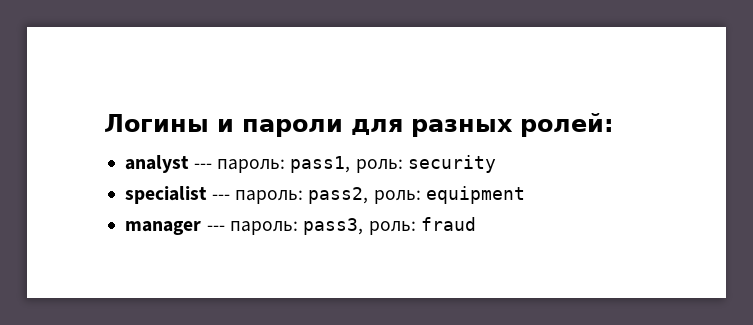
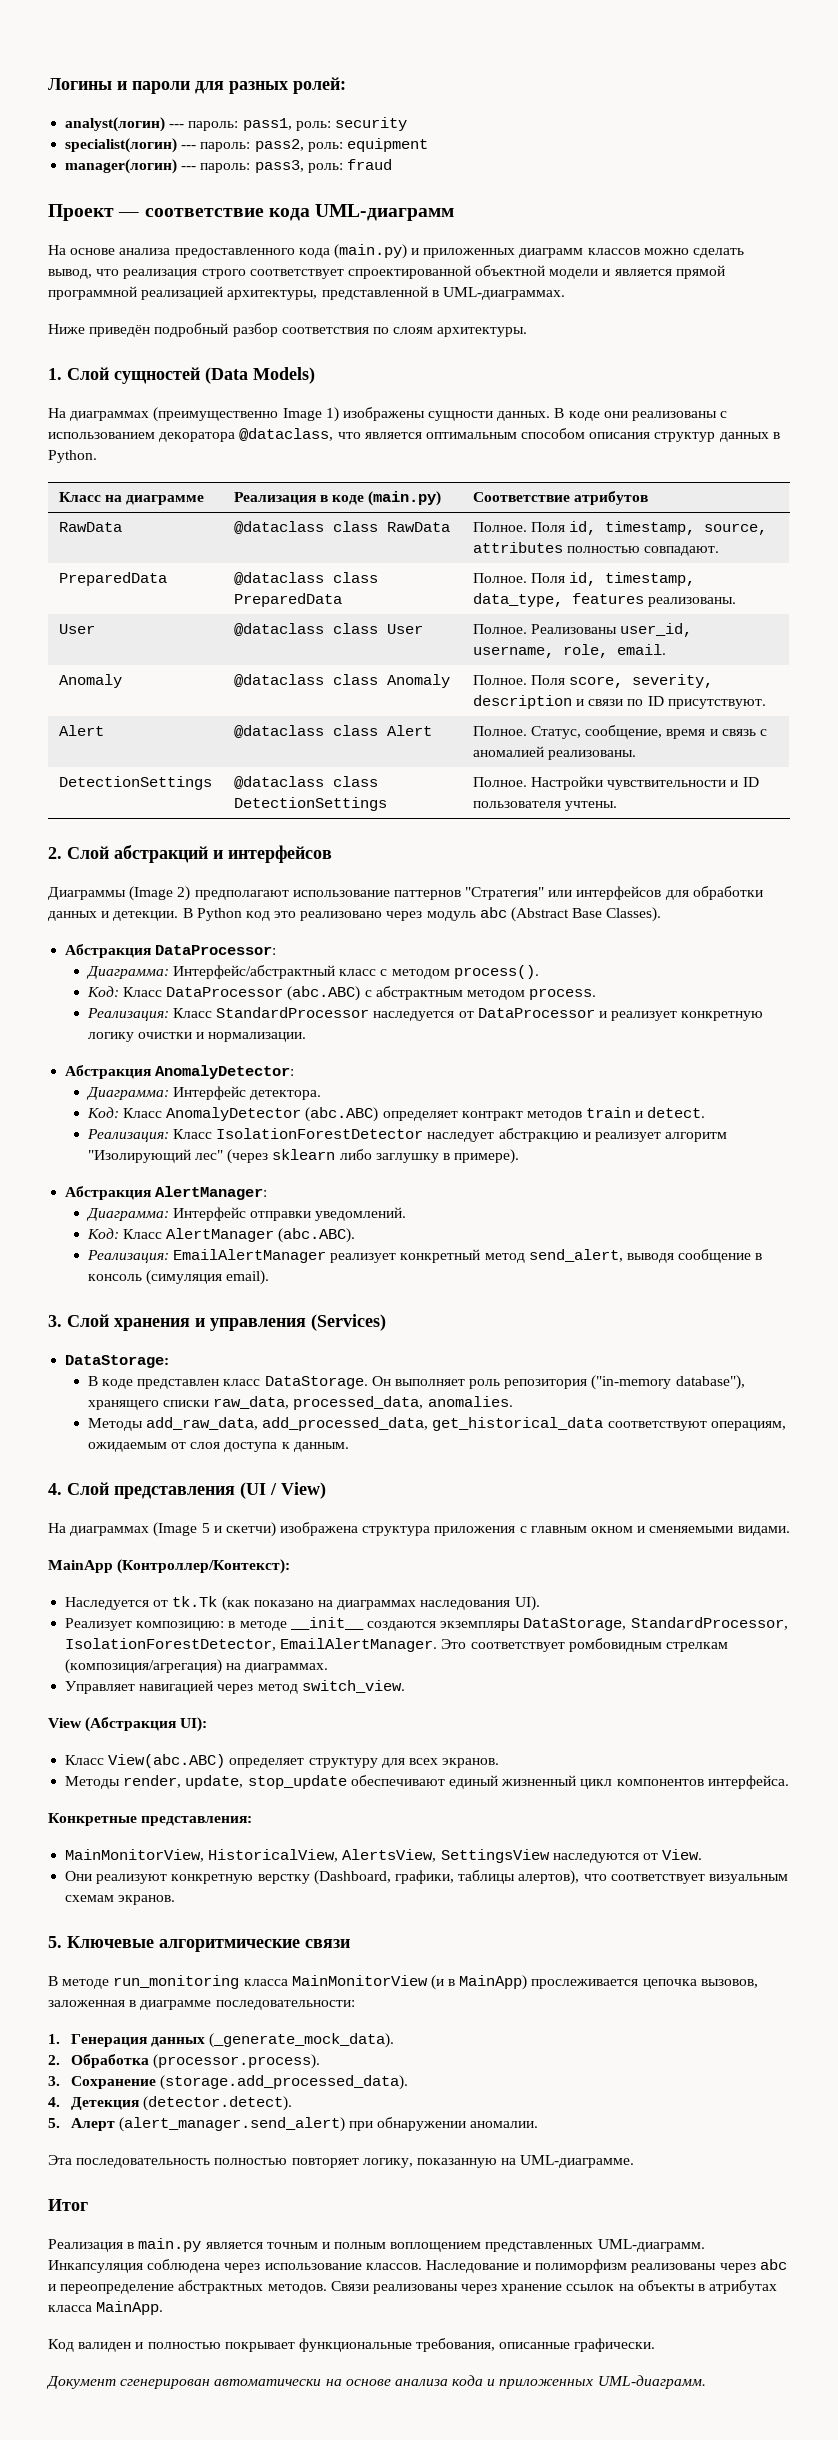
- analyst --- пароль: pass1, роль: security
+ analyst(логин) --- пароль: pass1, роль: security
- specialist --- пароль: pass2, роль: equipment
+ specialist(логин) --- пароль: pass2, роль: equipment
- manager --- пароль: pass3, роль: fraud
+ manager(логин) --- пароль: pass3, роль: fraud
+ Проект — соответствие кода UML-диаграмм
+ На основе анализа предоставленного кода (main.py) и приложенных диаграмм классов можно сделать вывод, что реализация строго соответствует спроектированной объектной модели и является прямой программной реализацией архитектуры, представленной в UML-диаграммах.
+ Ниже приведён подробный разбор соответствия по слоям архитектуры.
+ 1. Слой сущностей (Data Models)
+ На диаграммах (преимущественно Image 1) изображены сущности данных. В коде они реализованы с использованием декоратора @dataclass, что является оптимальным способом описания структур данных в Python.
+ Класс на диаграмме | Реализация в коде (main.py) | Соответствие атрибутов
+ RawData | @dataclass class RawData | Полное. Поля id, timestamp, source, attributes полностью совпадают.
+ PreparedData | @dataclass class PreparedData | Полное. Поля id, timestamp, data_type, features реализованы.
+ User | @dataclass class User | Полное. Реализованы user_id, username, role, email.
+ Anomaly | @dataclass class Anomaly | Полное. Поля score, severity, description и связи по ID присутствуют.
+ Alert | @dataclass class Alert | Полное. Статус, сообщение, время и связь с аномалией реализованы.
+ DetectionSettings | @dataclass class DetectionSettings | Полное. Настройки чувствительности и ID пользователя учтены.
+ 2. Слой абстракций и интерфейсов
+ Диаграммы (Image 2) предполагают использование паттернов "Стратегия" или интерфейсов для обработки данных и детекции. В Python код это реализовано через модуль abc (Abstract Base Classes).
+ Абстракция DataProcessor:
+ Диаграмма: Интерфейс/абстрактный класс с методом process().
+ Код: Класс DataProcessor (abc.ABC) с абстрактным методом process.
+ Реализация: Класс StandardProcessor наследуется от DataProcessor и реализует конкретную логику очистки и нормализации.
+ Абстракция AnomalyDetector:
+ Диаграмма: Интерфейс детектора.
+ Код: Класс AnomalyDetector (abc.ABC) определяет контракт методов train и detect.
+ Реализация: Класс IsolationForestDetector наследует абстракцию и реализует алгоритм "Изолирующий лес" (через sklearn либо заглушку в примере).
+ Абстракция AlertManager:
+ Диаграмма: Интерфейс отправки уведомлений.
+ Код: Класс AlertManager (abc.ABC).
+ Реализация: EmailAlertManager реализует конкретный метод send_alert, выводя сообщение в консоль (симуляция email).
+ 3. Слой хранения и управления (Services)
+ DataStorage:
+ В коде представлен класс DataStorage. Он выполняет роль репозитория ("in-memory database"), хранящего списки raw_data, processed_data, anomalies.
+ Методы add_raw_data, add_processed_data, get_historical_data соответствуют операциям, ожидаемым от слоя доступа к данным.
+ 4. Слой представления (UI / View)
+ На диаграммах (Image 5 и скетчи) изображена структура приложения с главным окном и сменяемыми видами.
+ MainApp (Контроллер/Контекст):
+ Наследуется от tk.Tk (как показано на диаграммах наследования UI).
+ Реализует композицию: в методе __init__ создаются экземпляры DataStorage, StandardProcessor, IsolationForestDetector, EmailAlertManager. Это соответствует ромбовидным стрелкам (композиция/агрегация) на диаграммах.
+ Управляет навигацией через метод switch_view.
+ View (Абстракция UI):
+ Класс View(abc.ABC) определяет структуру для всех экранов.
+ Методы render, update, stop_update обеспечивают единый жизненный цикл компонентов интерфейса.
+ Конкретные представления:
+ MainMonitorView, HistoricalView, AlertsView, SettingsView наследуются от View.
+ Они реализуют конкретную верстку (Dashboard, графики, таблицы алертов), что соответствует визуальным схемам экранов.
+ 5. Ключевые алгоритмические связи
+ В методе run_monitoring класса MainMonitorView (и в MainApp) прослеживается цепочка вызовов, заложенная в диаграмме последовательности:
+ 1. Генерация данных (_generate_mock_data).
+ 2. Обработка (processor.process).
+ 3. Сохранение (storage.add_processed_data).
+ 4. Детекция (detector.detect).
+ 5. Алерт (alert_manager.send_alert) при обнаружении аномалии.
+ Эта последовательность полностью повторяет логику, показанную на UML-диаграмме.
+ Итог
+ Реализация в main.py является точным и полным воплощением представленных UML-диаграмм. Инкапсуляция соблюдена через использование классов. Наследование и полиморфизм реализованы через abc и переопределение абстрактных методов. Связи реализованы через хранение ссылок на объекты в атрибутах класса MainApp.
+ Код валиден и полностью покрывает функциональные требования, описанные графически.
+ Документ сгенерирован автоматически на основе анализа кода и приложенных UML-диаграмм.

